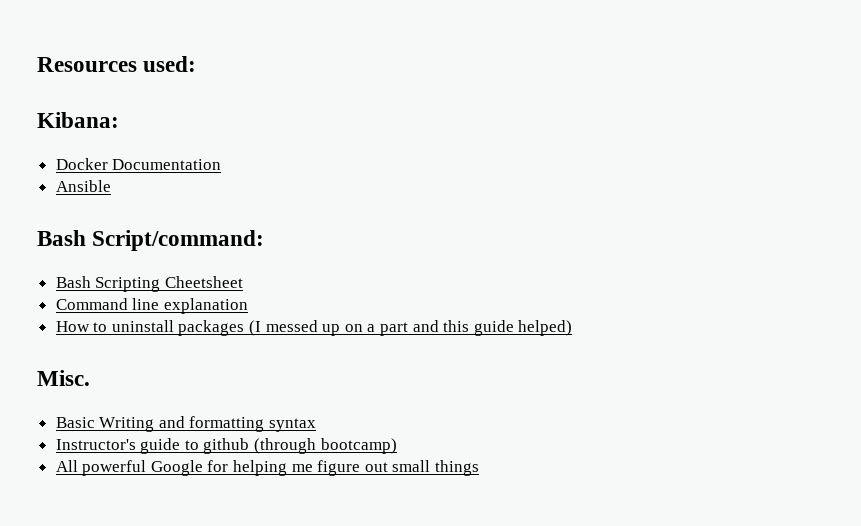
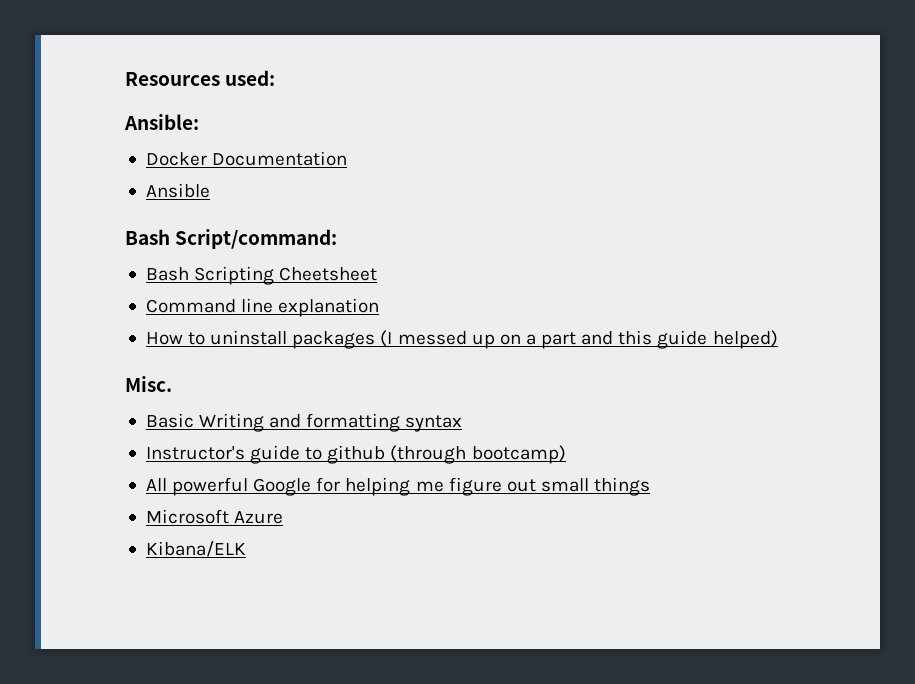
- Kibana:
+ Ansible:
+ Microsoft Azure
+ Kibana/ELK

